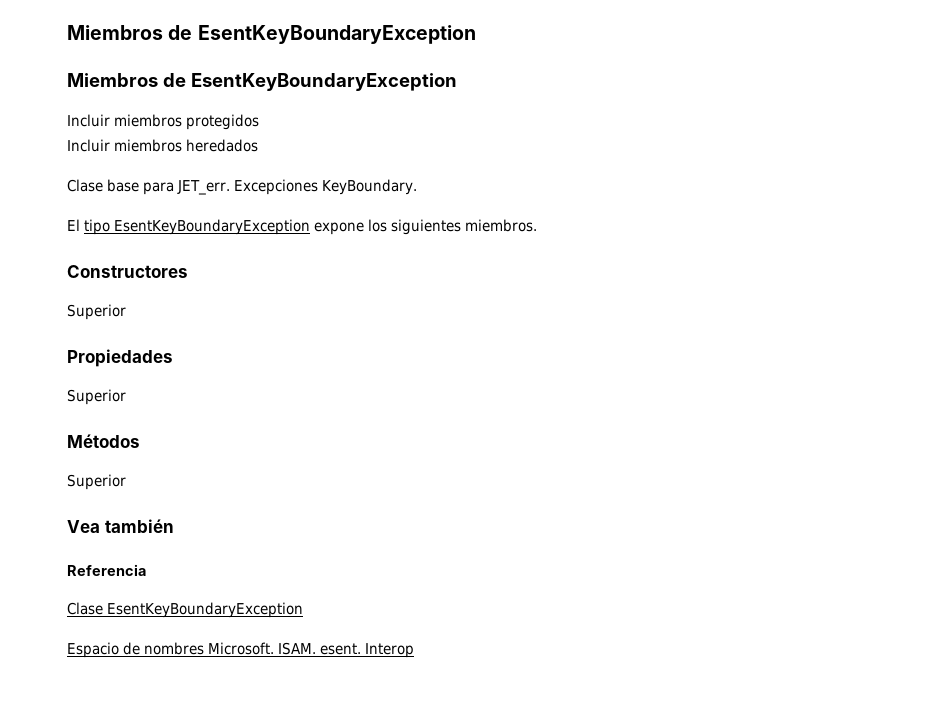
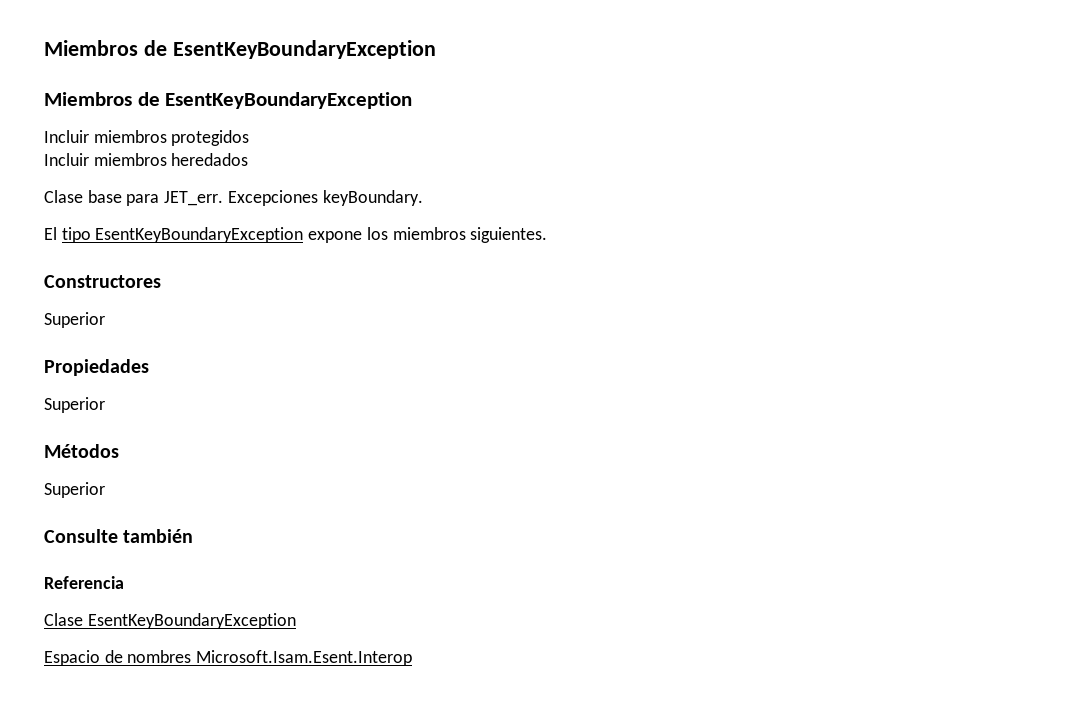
- Excepciones KeyBoundary.
+ Excepciones keyBoundary.
- El tipo EsentKeyBoundaryException expone los siguientes miembros.
+ El tipo EsentKeyBoundaryException expone los miembros siguientes.
- Vea también
+ Consulte también
- Espacio de nombres Microsoft. ISAM. esent. Interop
+ Espacio de nombres Microsoft.Isam.Esent.Interop

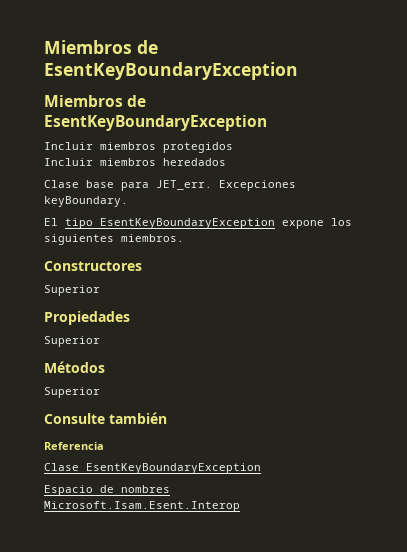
- El tipo EsentKeyBoundaryException expone los miembros siguientes.
+ El tipo EsentKeyBoundaryException expone los siguientes miembros.

